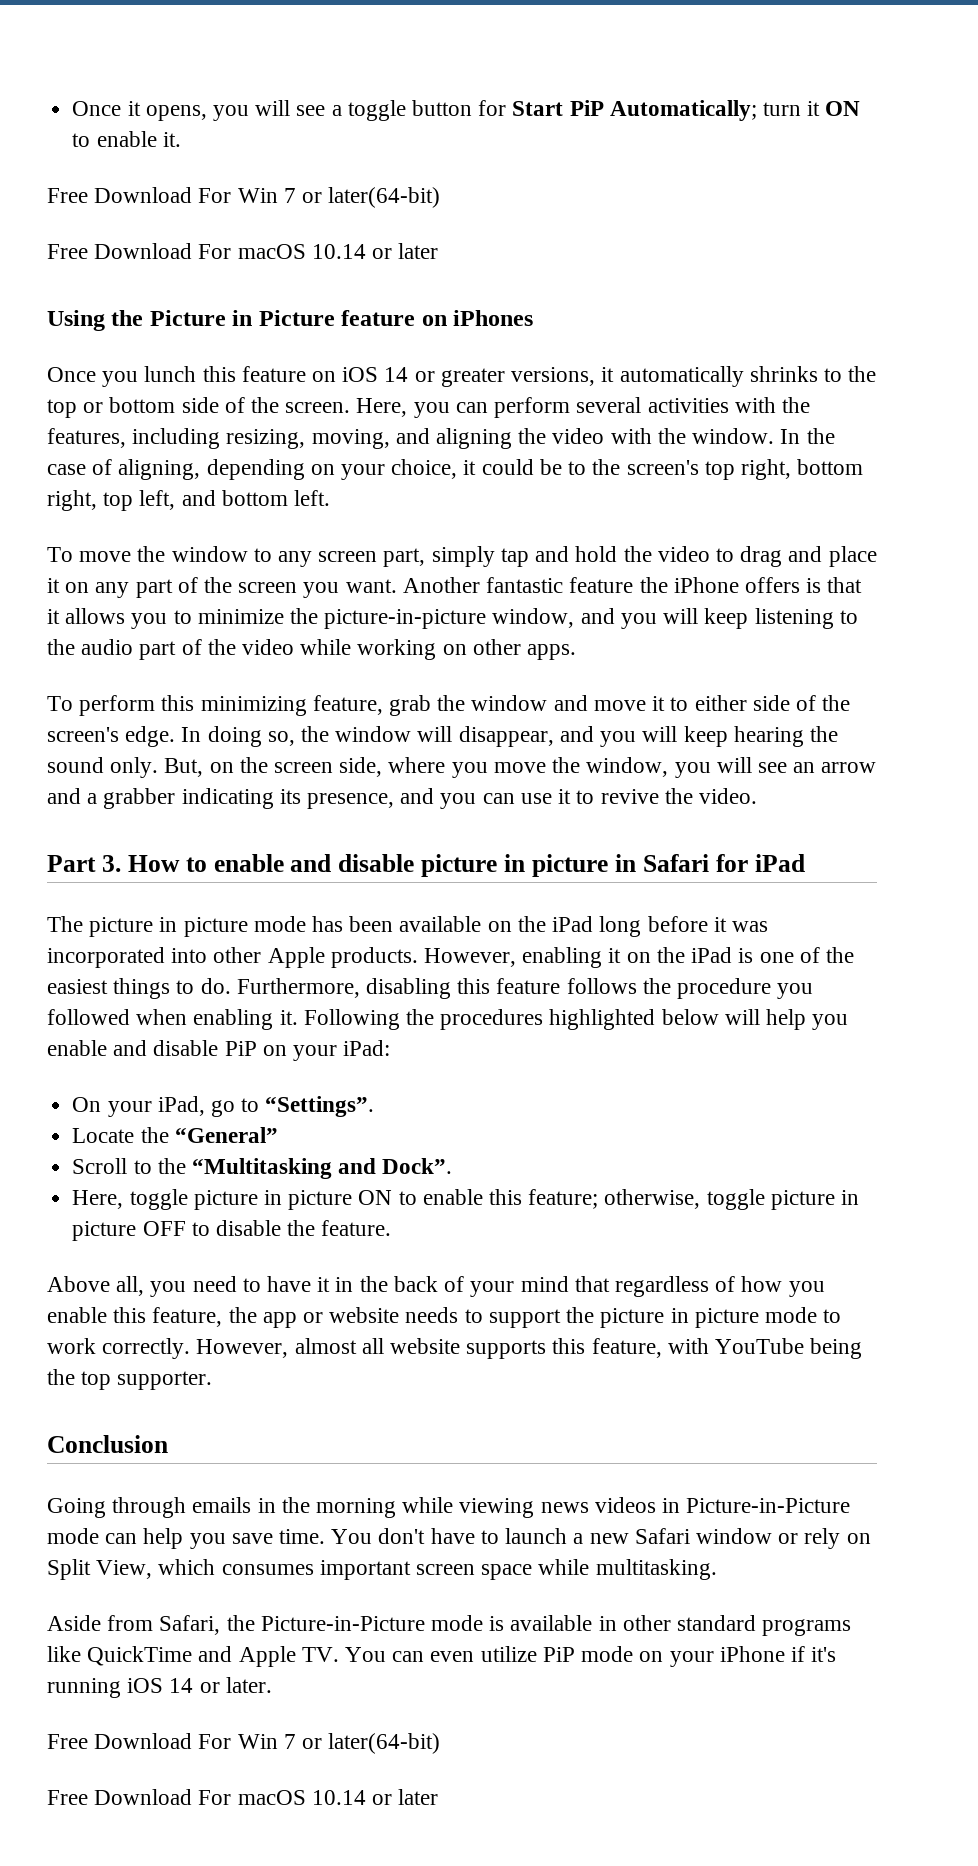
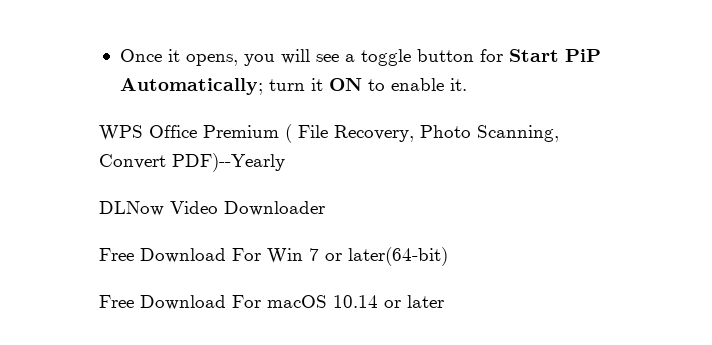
  Once it opens, you will see a toggle button for Start PiP Automatically; turn it ON to enable it.
- Free Download For Win 7 or later(64-bit)
- Free Download For macOS 10.14 or later
- Using the Picture in Picture feature on iPhones
- Once you lunch this feature on iOS 14 or greater versions, it automatically shrinks to the top or bottom side of the screen. Here, you can perform several activities with the features, including resizing, moving, and aligning the video with the window. In the case of aligning, depending on your choice, it could be to the screen's top right, bottom right, top left, and bottom left.
- To move the window to any screen part, simply tap and hold the video to drag and place it on any part of the screen you want. Another fantastic feature the iPhone offers is that it allows you to minimize the picture-in-picture window, and you will keep listening to the audio part of the video while working on other apps.
- To perform this minimizing feature, grab the window and move it to either side of the screen's edge. In doing so, the window will disappear, and you will keep hearing the sound only. But, on the screen side, where you move the window, you will see an arrow and a grabber indicating its presence, and you can use it to revive the video.
- Part 3. How to enable and disable picture in picture in Safari for iPad
- The picture in picture mode has been available on the iPad long before it was incorporated into other Apple products. However, enabling it on the iPad is one of the easiest things to do. Furthermore, disabling this feature follows the procedure you followed when enabling it. Following the procedures highlighted below will help you enable and disable PiP on your iPad:
- On your iPad, go to “Settings”.
- Locate the “General”
- Scroll to the “Multitasking and Dock”.
- Here, toggle picture in picture ON to enable this feature; otherwise, toggle picture in picture OFF to disable the feature.
- Above all, you need to have it in the back of your mind that regardless of how you enable this feature, the app or website needs to support the picture in picture mode to work correctly. However, almost all website supports this feature, with YouTube being the top supporter.
- Conclusion
- Going through emails in the morning while viewing news videos in Picture-in-Picture mode can help you save time. You don't have to launch a new Safari window or rely on Split View, which consumes important screen space while multitasking.
- Aside from Safari, the Picture-in-Picture mode is available in other standard programs like QuickTime and Apple TV. You can even utilize PiP mode on your iPhone if it's running iOS 14 or later.
+ WPS Office Premium ( File Recovery, Photo Scanning, Convert PDF)--Yearly
+ DLNow Video Downloader

